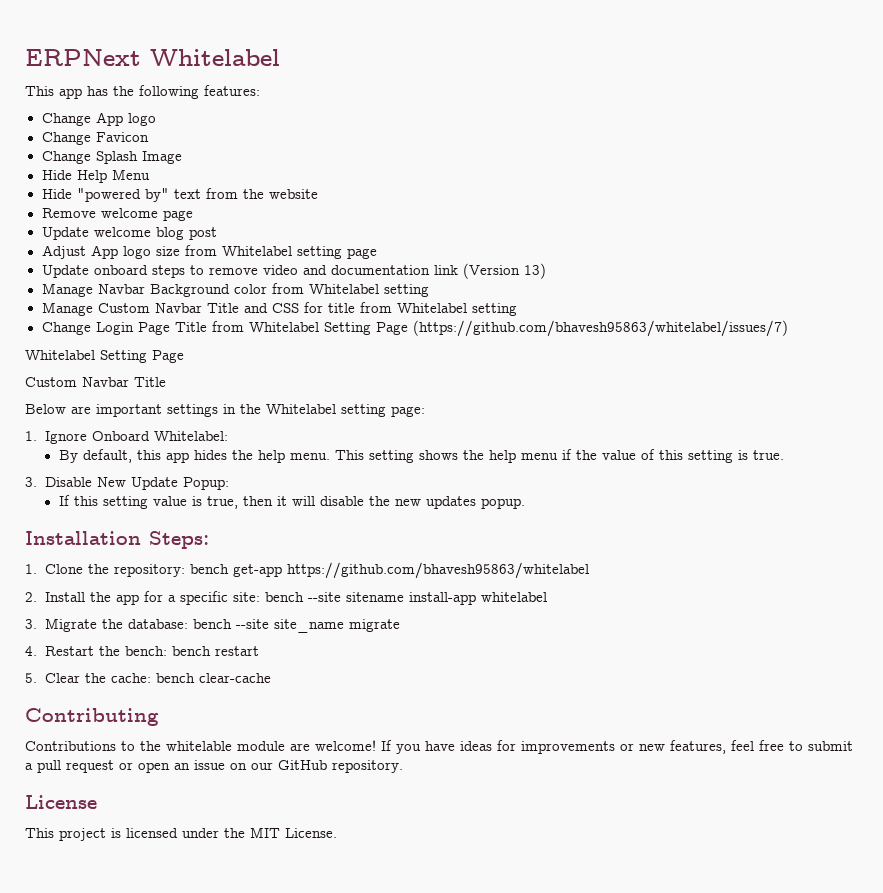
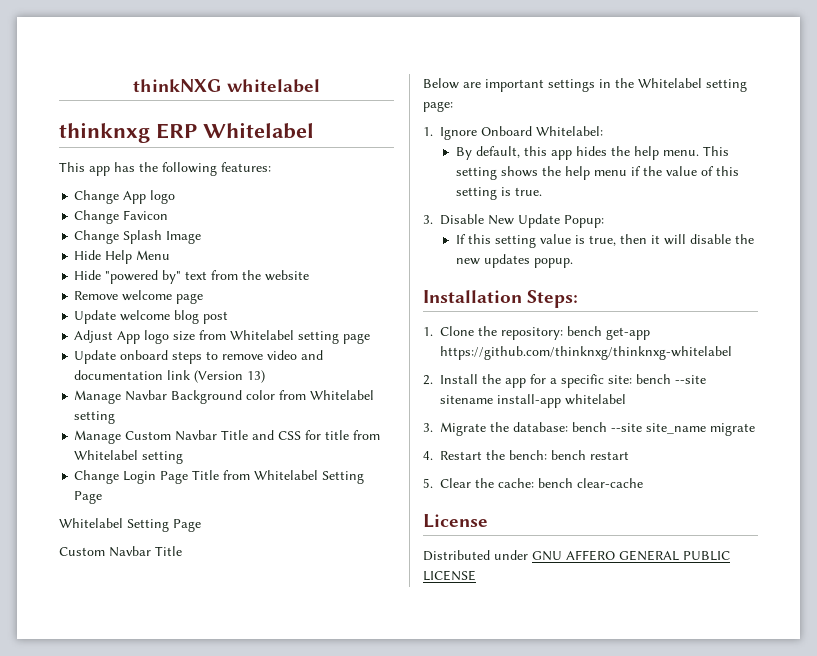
- ERPNext Whitelabel
+ thinkNXG whitelabel
+ thinknxg ERP Whitelabel
- Change Login Page Title from Whitelabel Setting Page (https://github.com/bhavesh95863/whitelabel/issues/7)
+ Change Login Page Title from Whitelabel Setting Page
- 1. Clone the repository: bench get-app https://github.com/bhavesh95863/whitelabel
+ 1. Clone the repository: bench get-app https://github.com/thinknxg/thinknxg-whitelabel
- Contributing
- Contributions to the whitelable module are welcome! If you have ideas for improvements or new features, feel free to submit a pull request or open an issue on our GitHub repository.
  License
- This project is licensed under the MIT License.
+ Distributed under GNU AFFERO GENERAL PUBLIC LICENSE

